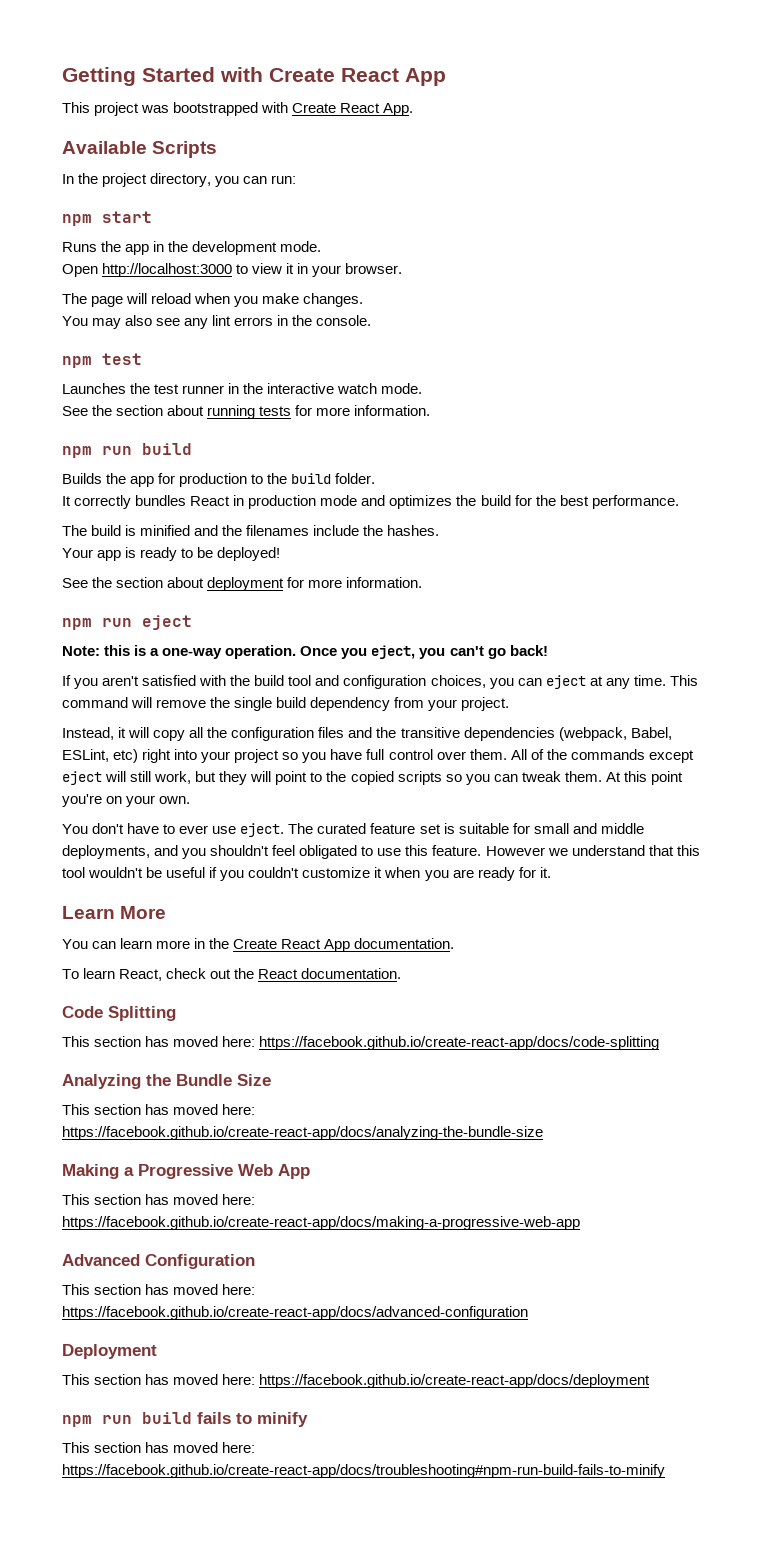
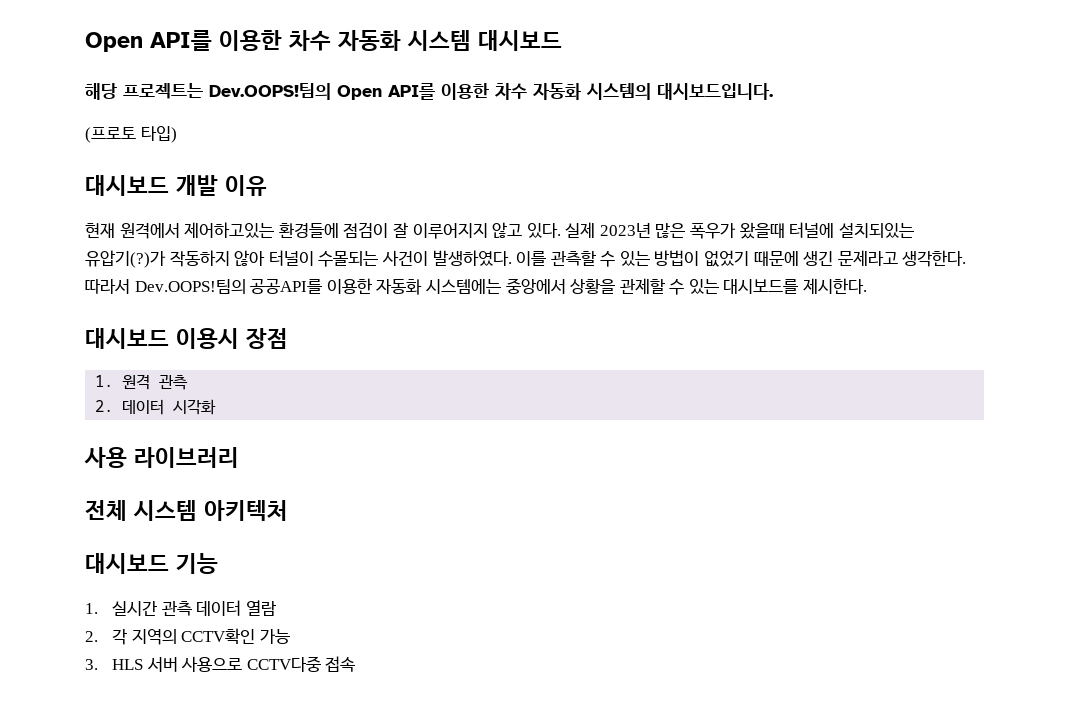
- Getting Started with Create React App
- This project was bootstrapped with Create React App.
- Available Scripts
- In the project directory, you can run:
- npm start
- Runs the app in the development mode.
- Open http://localhost:3000 to view it in your browser.
- The page will reload when you make changes.
- You may also see any lint errors in the console.
- npm test
- Launches the test runner in the interactive watch mode.
- See the section about running tests for more information.
- npm run build
- Builds the app for production to the build folder.
- It correctly bundles React in production mode and optimizes the build for the best performance.
- The build is minified and the filenames include the hashes.
- Your app is ready to be deployed!
- See the section about deployment for more information.
- npm run eject
- Note: this is a one-way operation. Once you eject, you can't go back!
- If you aren't satisfied with the build tool and configuration choices, you can eject at any time. This command will remove the single build dependency from your project.
- Instead, it will copy all the configuration files and the transitive dependencies (webpack, Babel, ESLint, etc) right into your project so you have full control over them. All of the commands except eject will still work, but they will point to the copied scripts so you can tweak them. At this point you're on your own.
- You don't have to ever use eject. The curated feature set is suitable for small and middle deployments, and you shouldn't feel obligated to use this feature. However we understand that this tool wouldn't be useful if you couldn't customize it when you are ready for it.
- Learn More
- You can learn more in the Create React App documentation.
- To learn React, check out the React documentation.
- Code Splitting
- This section has moved here: https://facebook.github.io/create-react-app/docs/code-splitting
- Analyzing the Bundle Size
- This section has moved here: https://facebook.github.io/create-react-app/docs/analyzing-the-bundle-size
- Making a Progressive Web App
- This section has moved here: https://facebook.github.io/create-react-app/docs/making-a-progressive-web-app
- Advanced Configuration
- This section has moved here: https://facebook.github.io/create-react-app/docs/advanced-configuration
- Deployment
- This section has moved here: https://facebook.github.io/create-react-app/docs/deployment
- npm run build fails to minify
- This section has moved here: https://facebook.github.io/create-react-app/docs/troubleshooting#npm-run-build-fails-to-minify
+ Open API를 이용한 차수 자동화 시스템 대시보드
+ 해당 프로젝트는 Dev.OOPS!팀의 Open API를 이용한 차수 자동화 시스템의 대시보드입니다.
+ (프로토 타입)
+ 대시보드 개발 이유
+ 현재 원격에서 제어하고있는 환경들에 점검이 잘 이루어지지 않고 있다. 실제 2023년 많은 폭우가 왔을때 터널에 설치되있는 유압기(?)가 작동하지 않아 터널이 수몰되는 사건이 발생하였다. 이를 관측할 수 있는 방법이 없었기 때문에 생긴 문제라고 생각한다. 따라서 Dev.OOPS!팀의 공공API를 이용한 자동화 시스템에는 중앙에서 상황을 관제할 수 있는 대시보드를 제시한다.
+ 대시보드 이용시 장점
+ 1. 원격 관측
+ 2. 데이터 시각화
+ 사용 라이브러리
+ 전체 시스템 아키텍처
+ 대시보드 기능
+ 1. 실시간 관측 데이터 열람
+ 2. 각 지역의 CCTV확인 가능
+ 3. HLS 서버 사용으로 CCTV다중 접속

